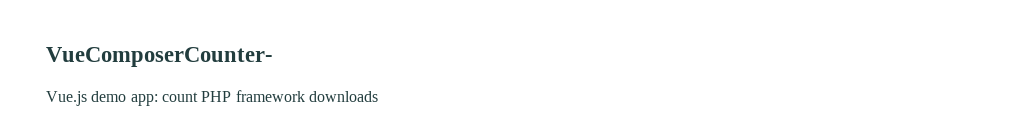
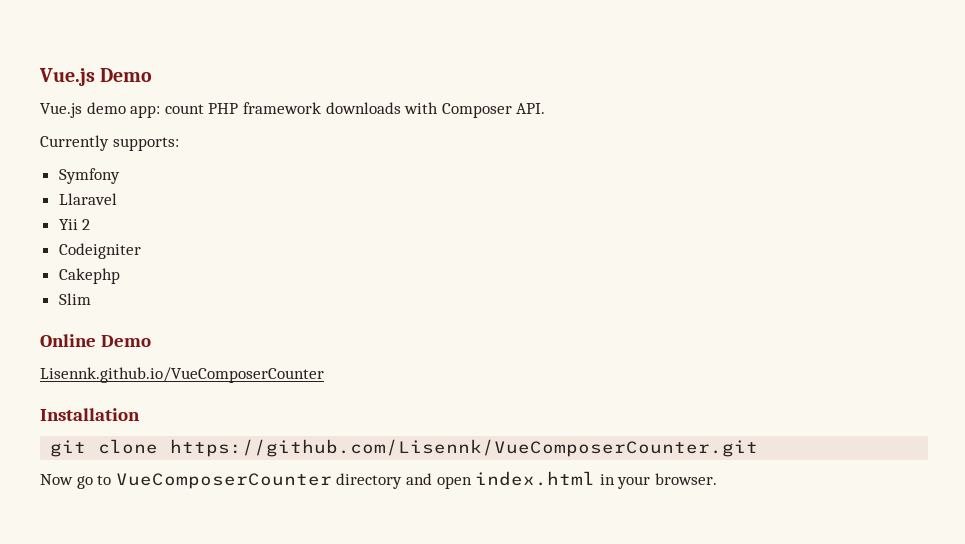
- VueComposerCounter-
+ Vue.js Demo
- Vue.js demo app: count PHP framework downloads
+ Vue.js demo app: count PHP framework downloads with Composer API.
+ Currently supports:
+ Symfony
+ Llaravel
+ Yii 2
+ Codeigniter
+ Cakephp
+ Slim
+ Online Demo
+ Lisennk.github.io/VueComposerCounter
+ Installation
+ git clone https://github.com/Lisennk/VueComposerCounter.git
+ Now go to VueComposerCounter directory and open index.html in your browser.

